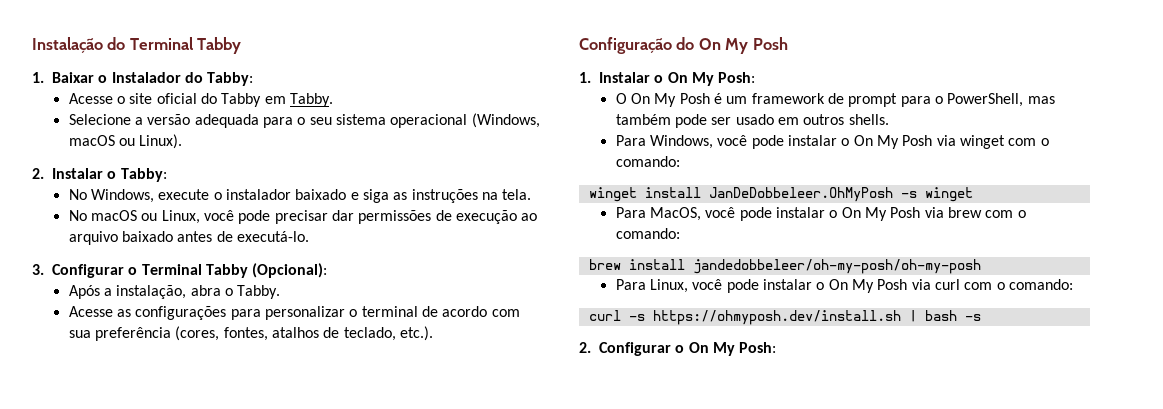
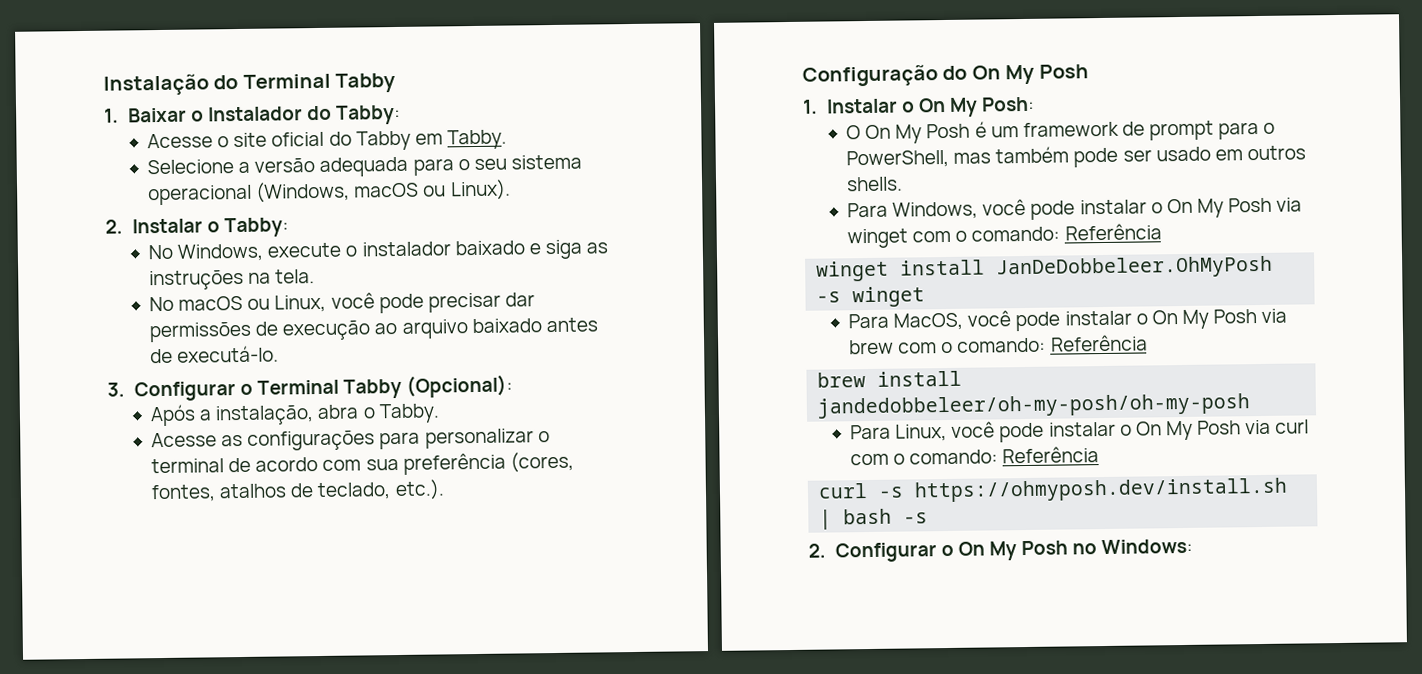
- Para Windows, você pode instalar o On My Posh via winget com o comando:
+ Para Windows, você pode instalar o On My Posh via winget com o comando: Referência
- Para MacOS, você pode instalar o On My Posh via brew com o comando:
+ Para MacOS, você pode instalar o On My Posh via brew com o comando: Referência
- Para Linux, você pode instalar o On My Posh via curl com o comando:
+ Para Linux, você pode instalar o On My Posh via curl com o comando: Referência
- 2. Configurar o On My Posh:
+ 2. Configurar o On My Posh no Windows:

